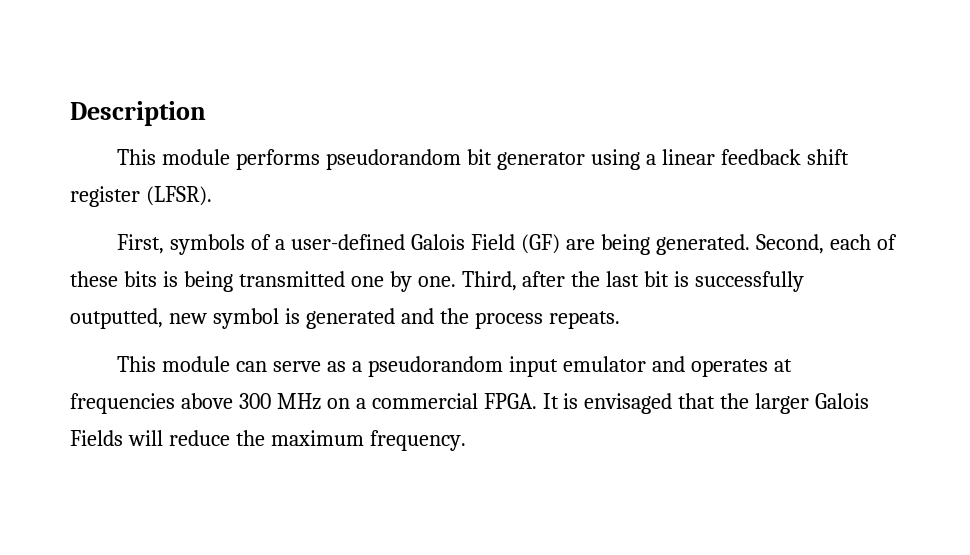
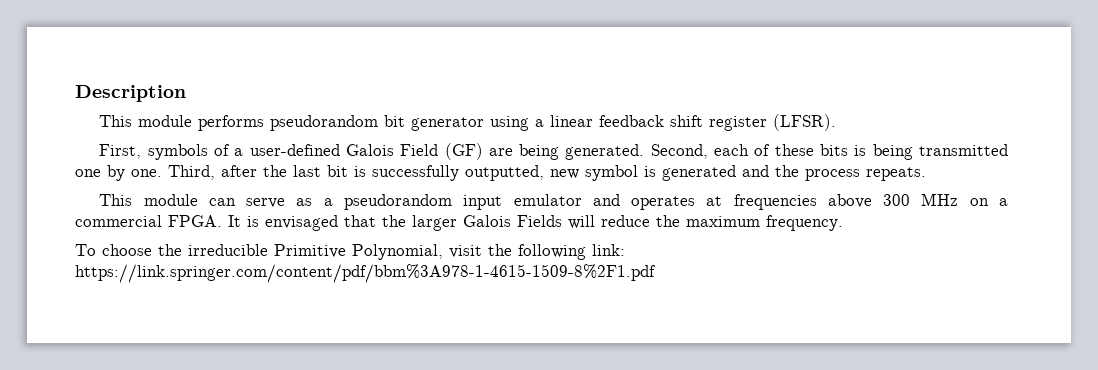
+ To choose the irreducible Primitive Polynomial, visit the following link: https://link.springer.com/content/pdf/bbm%3A978-1-4615-1509-8%2F1.pdf

